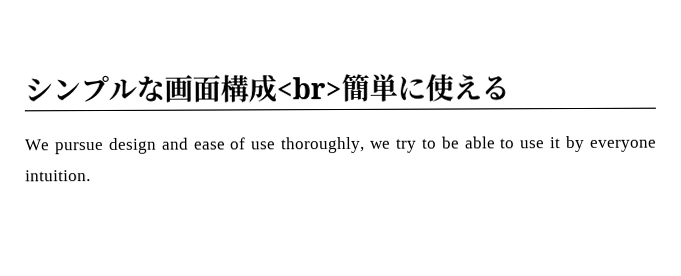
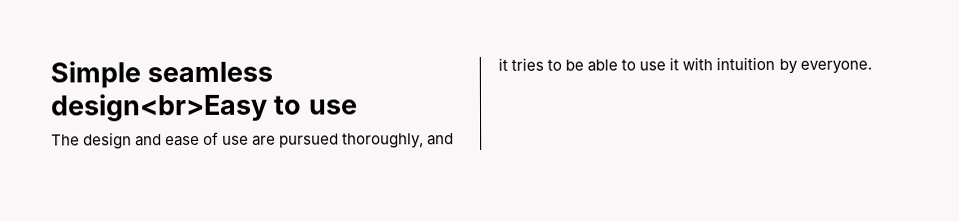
- シンプルな画面構成<br>簡単に使える
- We pursue design and ease of use thoroughly, we try to be able to use it by everyone intuition.
+ Simple seamless design<br>Easy to use
+ The design and ease of use are pursued thoroughly, and it tries to be able to use it with intuition by everyone.

